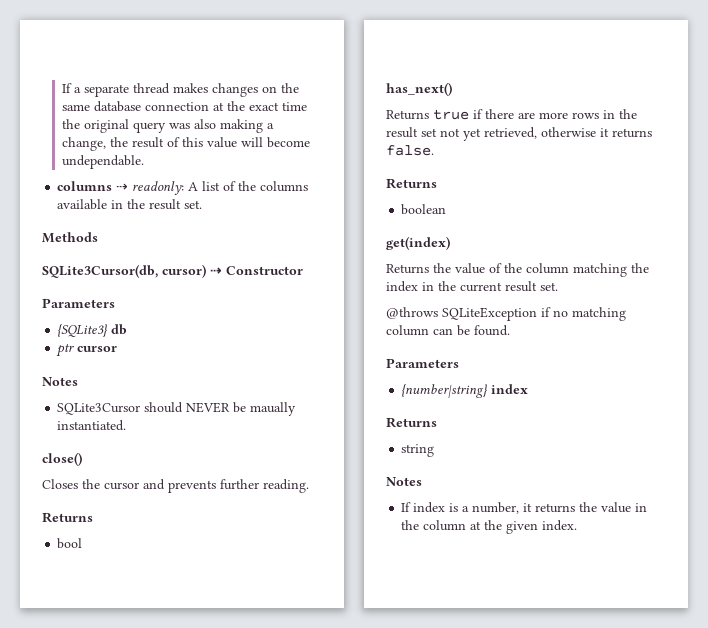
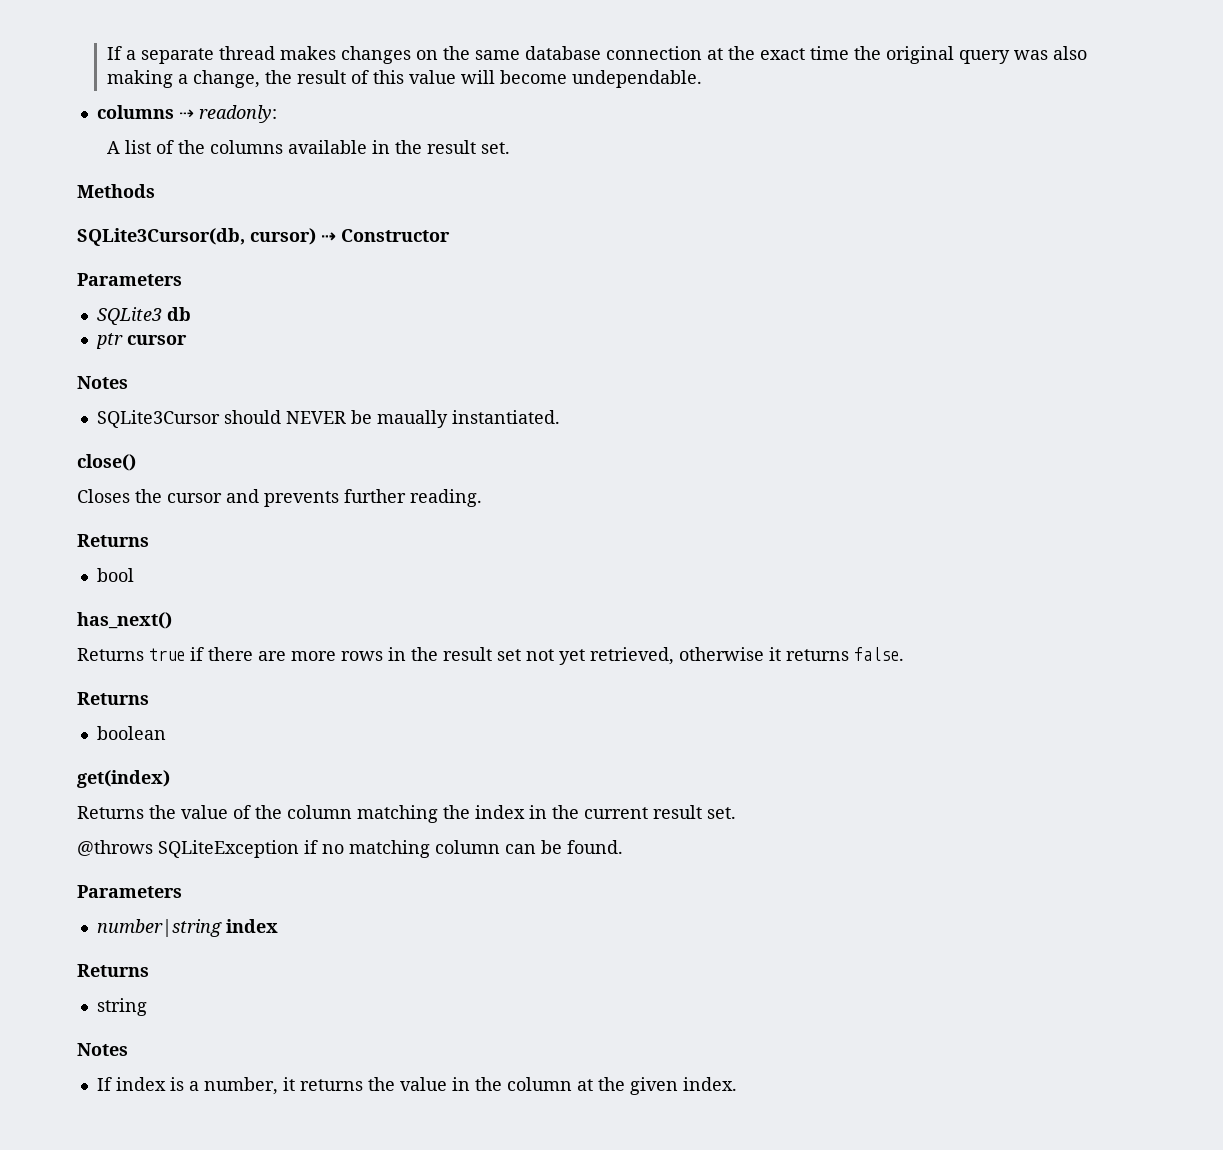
- columns ⇢ readonly: A list of the columns available in the result set.
+ columns ⇢ readonly:
+ A list of the columns available in the result set.
- {SQLite3} db
+ SQLite3 db
- {number|string} index
+ number|string index

